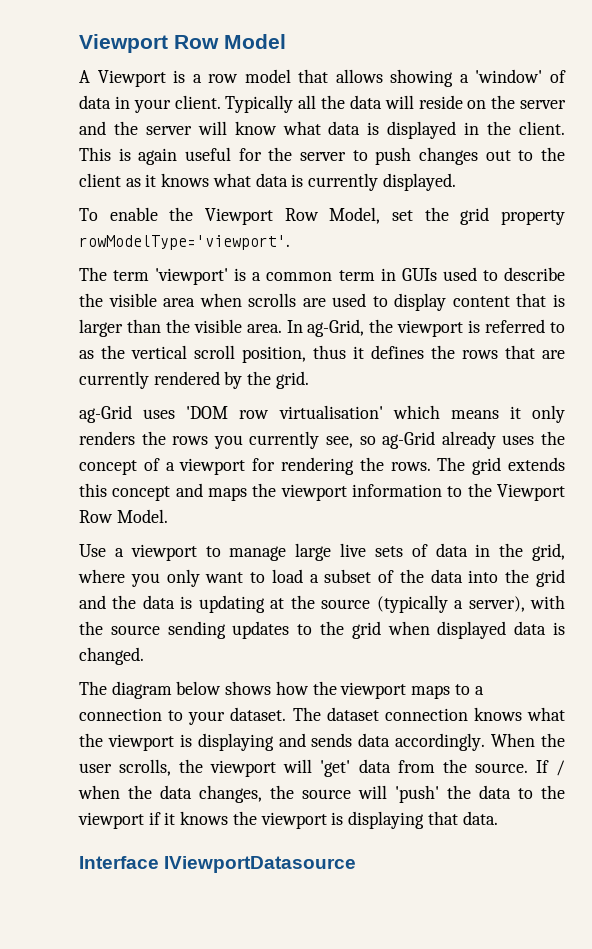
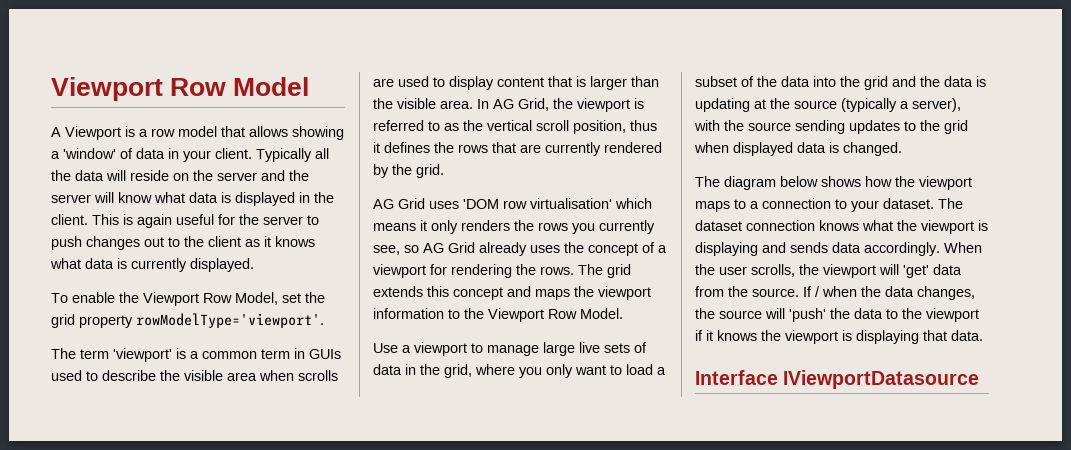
- In ag-Grid, the viewport is referred to as the vertical scroll position, thus it defines the rows that are currently rendered by the grid.
+ In AG Grid, the viewport is referred to as the vertical scroll position, thus it defines the rows that are currently rendered by the grid.
- ag-Grid uses 'DOM row virtualisation' which means it only renders the rows you currently see, so ag-Grid already uses the concept of a viewport for rendering the rows.
+ AG Grid uses 'DOM row virtualisation' which means it only renders the rows you currently see, so AG Grid already uses the concept of a viewport for rendering the rows.

